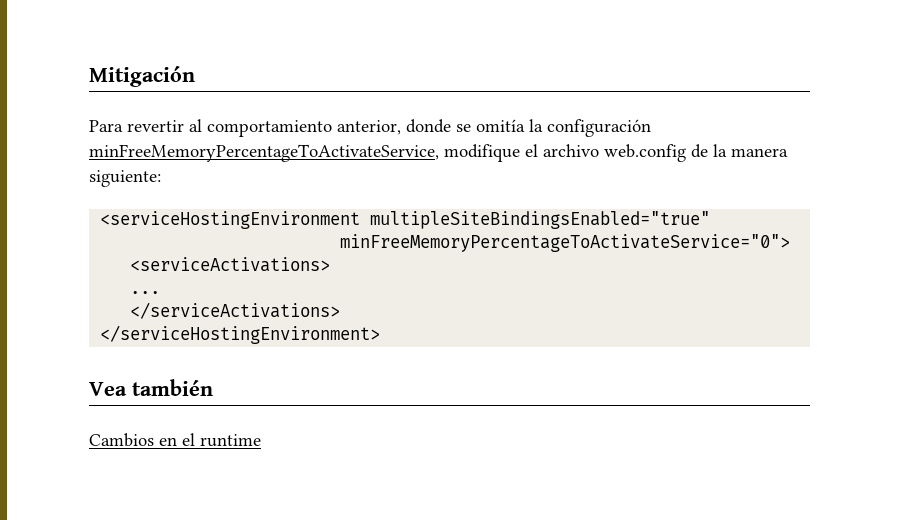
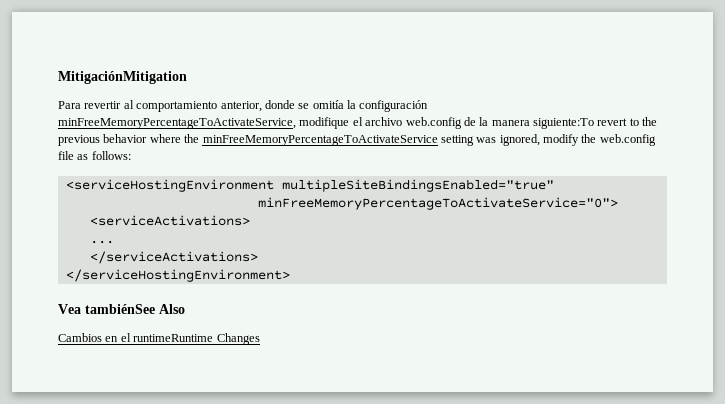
- Mitigación
+ MitigaciónMitigation
- Para revertir al comportamiento anterior, donde se omitía la configuración minFreeMemoryPercentageToActivateService, modifique el archivo web.config de la manera siguiente:
+ Para revertir al comportamiento anterior, donde se omitía la configuración minFreeMemoryPercentageToActivateService, modifique el archivo web.config de la manera siguiente:To revert to the previous behavior where the minFreeMemoryPercentageToActivateService setting was ignored, modify the web.config file as follows:
- Vea también
+ Vea tambiénSee Also
- Cambios en el runtime
+ Cambios en el runtimeRuntime Changes

